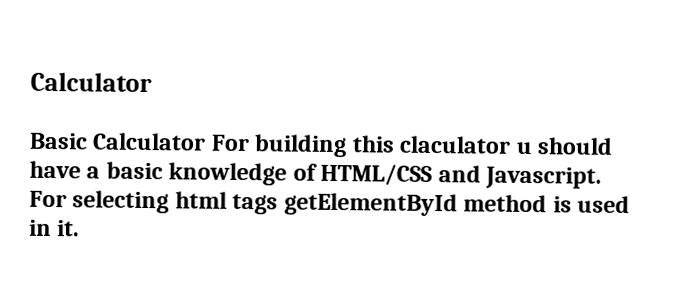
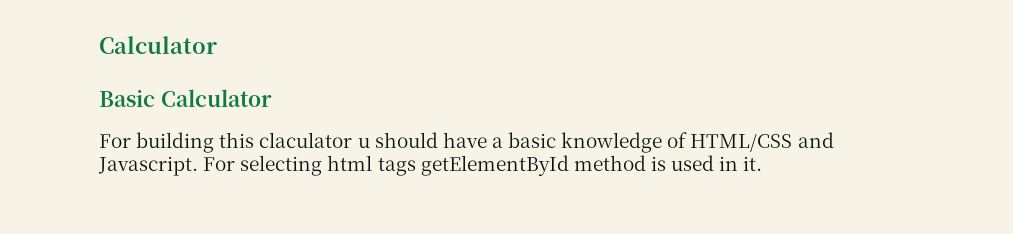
- Basic Calculator For building this claculator u should have a basic knowledge of HTML/CSS and Javascript.
+ Basic Calculator
+ For building this claculator u should have a basic knowledge of HTML/CSS and Javascript.

